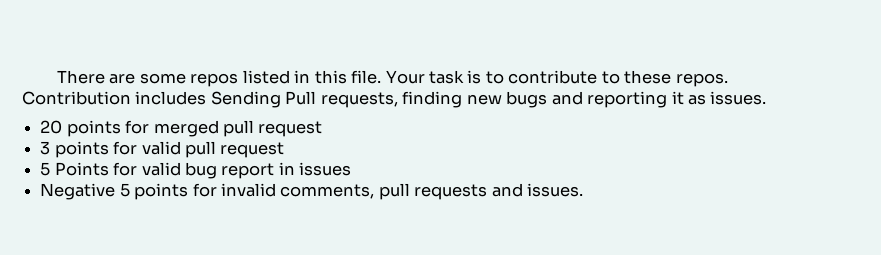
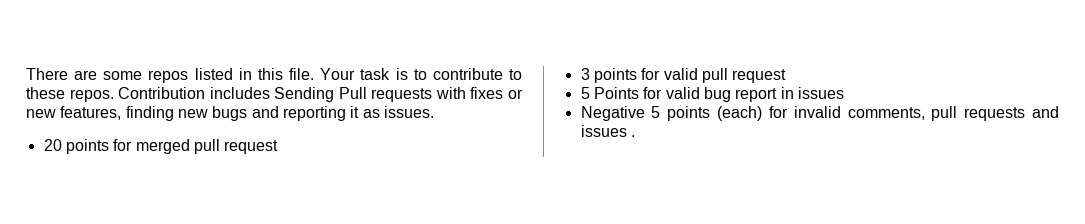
- Contribution includes Sending Pull requests, finding new bugs and reporting it as issues.
+ Contribution includes Sending Pull requests with fixes or new features, finding new bugs and reporting it as issues.
- Negative 5 points for invalid comments, pull requests and issues.
+ Negative 5 points (each) for invalid comments, pull requests and issues .

